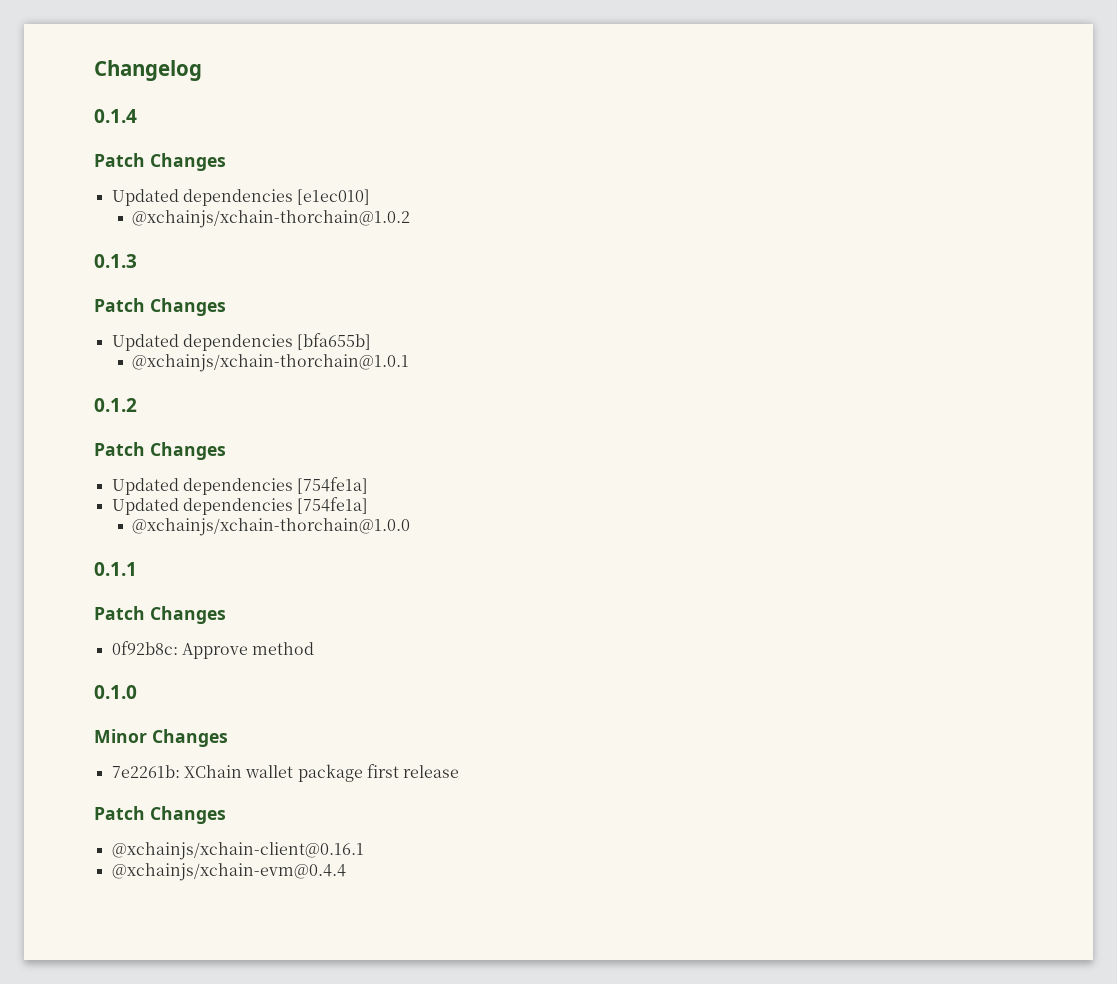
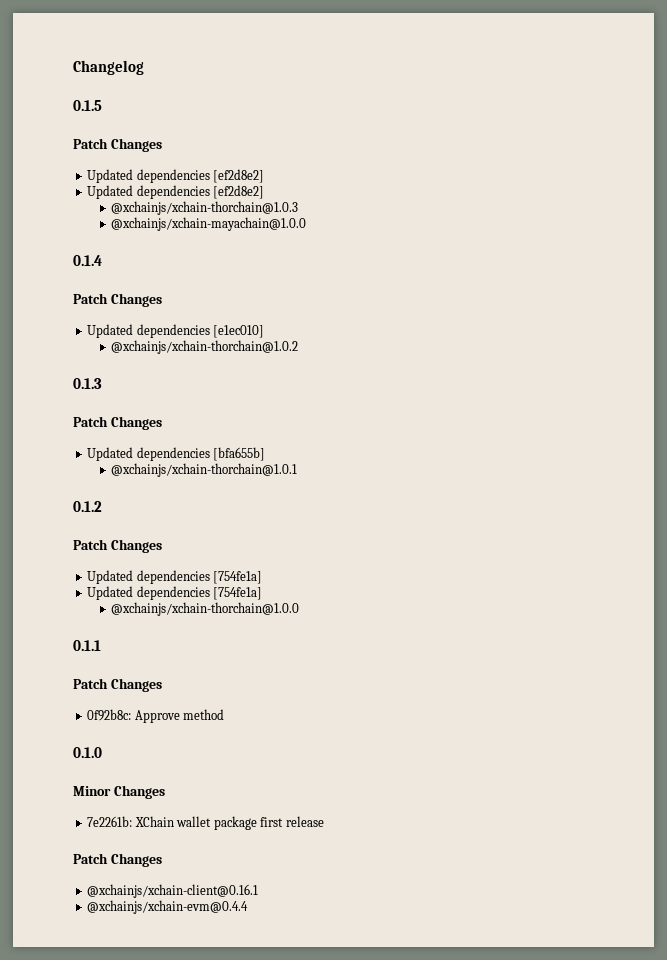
+ 0.1.5
+ Patch Changes
+ Updated dependencies [ef2d8e2]
+ Updated dependencies [ef2d8e2]
+ @xchainjs/xchain-thorchain@1.0.3
+ @xchainjs/xchain-mayachain@1.0.0

